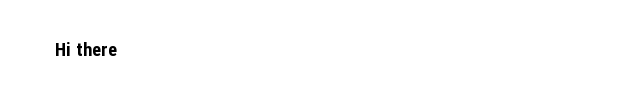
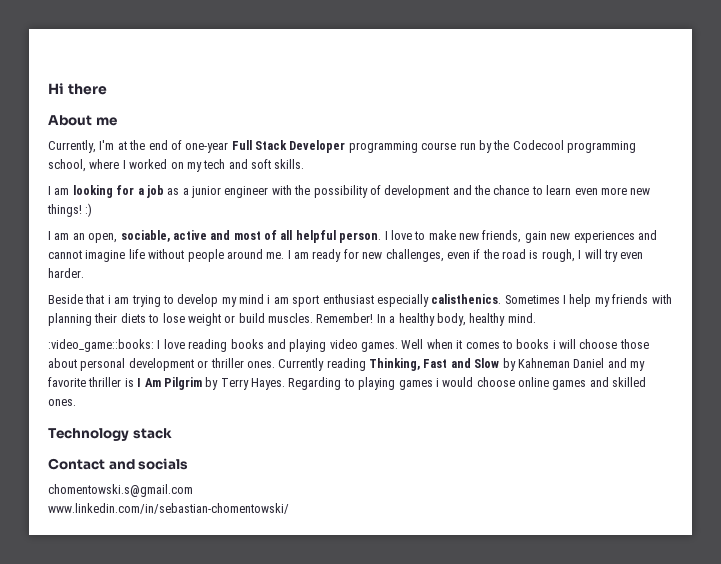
+ About me
+ Currently, I'm at the end of one-year Full Stack Developer programming course run by the Codecool programming school, where I worked on my tech and soft skills.
+ I am looking for a job as a junior engineer with the possibility of development and the chance to learn even more new things! :)
+ I am an open, sociable, active and most of all helpful person. I love to make new friends, gain new experiences and cannot imagine life without people around me. I am ready for new challenges, even if the road is rough, I will try even harder.
+ Beside that i am trying to develop my mind i am sport enthusiast especially calisthenics. Sometimes I help my friends with planning their diets to lose weight or build muscles. Remember! In a healthy body, healthy mind.
+ :video_game::books: I love reading books and playing video games. Well when it comes to books i will choose those about personal development or thriller ones. Currently reading Thinking, Fast and Slow by Kahneman Daniel and my favorite thriller is I Am Pilgrim by Terry Hayes. Regarding to playing games i would choose online games and skilled ones.
+ Technology stack
+ Contact and socials
+ chomentowski.s@gmail.com
+ www.linkedin.com/in/sebastian-chomentowski/

